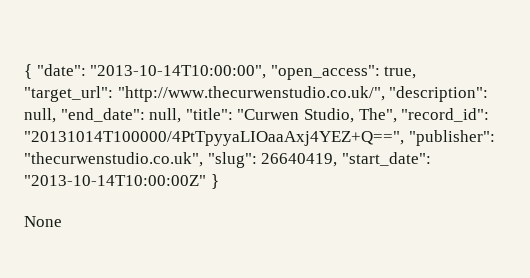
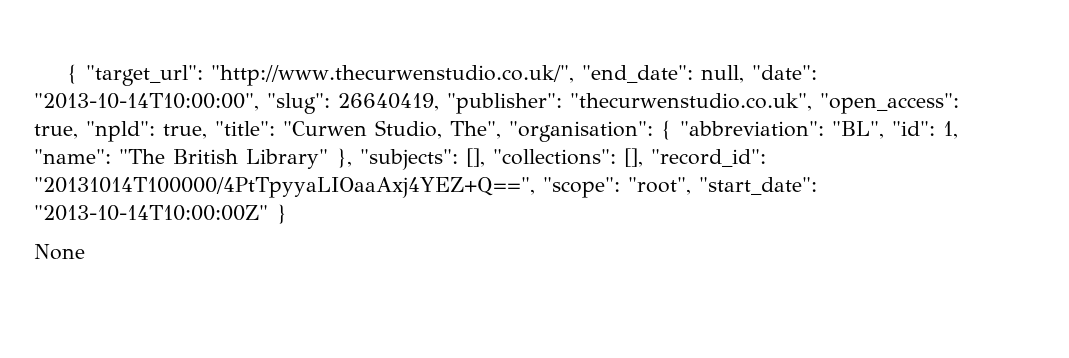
- { "date": "2013-10-14T10:00:00", "open_access": true, "target_url": "http://www.thecurwenstudio.co.uk/", "description": null, "end_date": null, "title": "Curwen Studio, The", "record_id": "20131014T100000/4PtTpyyaLIOaaAxj4YEZ+Q==", "publisher": "thecurwenstudio.co.uk", "slug": 26640419, "start_date": "2013-10-14T10:00:00Z" }
+ { "target_url": "http://www.thecurwenstudio.co.uk/", "end_date": null, "date": "2013-10-14T10:00:00", "slug": 26640419, "publisher": "thecurwenstudio.co.uk", "open_access": true, "npld": true, "title": "Curwen Studio, The", "organisation": { "abbreviation": "BL", "id": 1, "name": "The British Library" }, "subjects": [], "collections": [], "record_id": "20131014T100000/4PtTpyyaLIOaaAxj4YEZ+Q==", "scope": "root", "start_date": "2013-10-14T10:00:00Z" }

